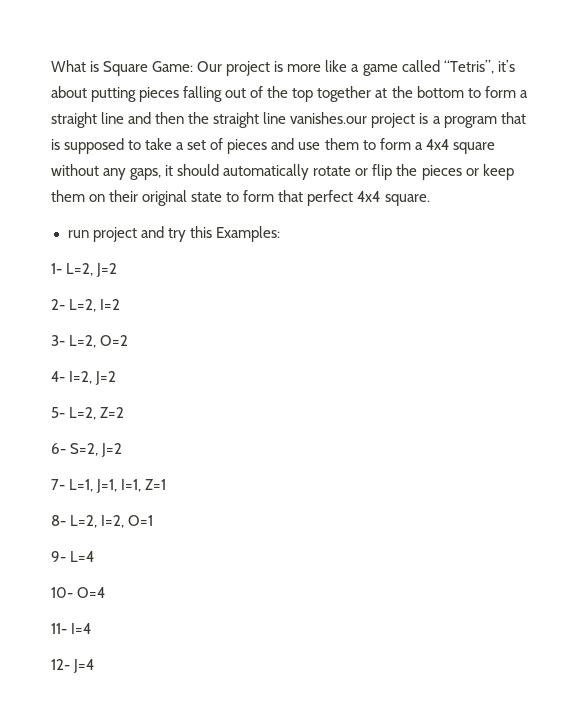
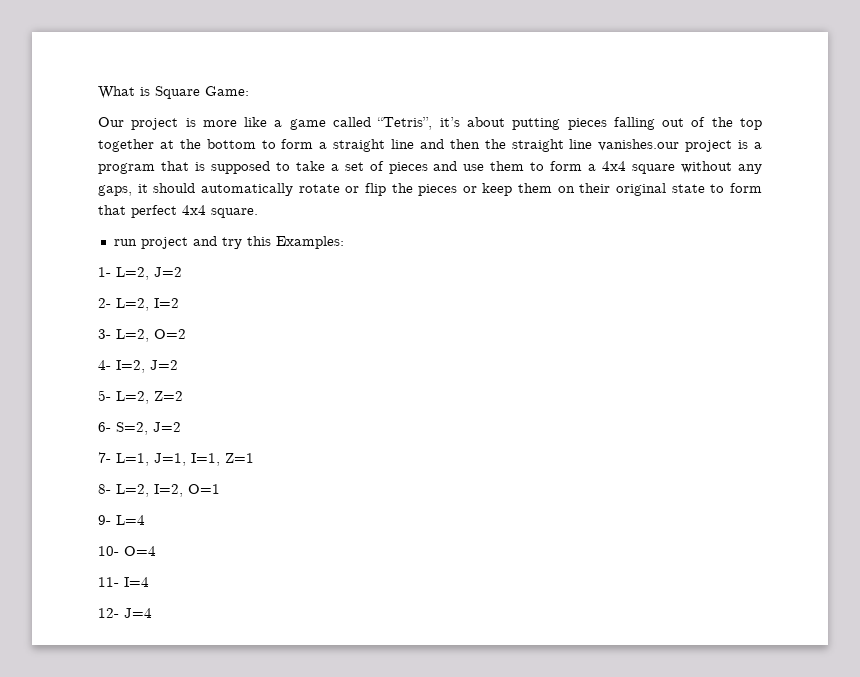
- What is Square Game: Our project is more like a game called “Tetris”, it’s about putting pieces falling out of the top together at the bottom to form a straight line and then the straight line vanishes.our project is a program that is supposed to take a set of pieces and use them to form a 4x4 square without any gaps, it should automatically rotate or flip the pieces or keep them on their original state to form that perfect 4x4 square.
+ What is Square Game:
+ Our project is more like a game called “Tetris”, it’s about putting pieces falling out of the top together at the bottom to form a straight line and then the straight line vanishes.our project is a program that is supposed to take a set of pieces and use them to form a 4x4 square without any gaps, it should automatically rotate or flip the pieces or keep them on their original state to form that perfect 4x4 square.

